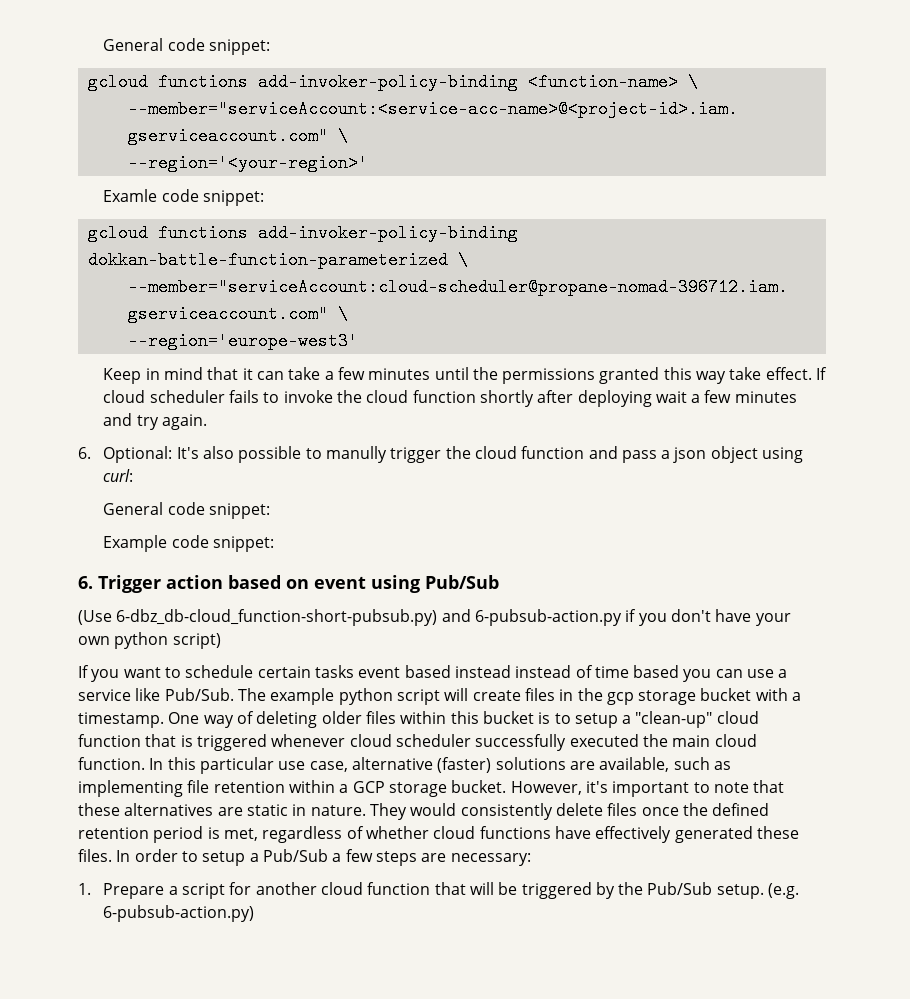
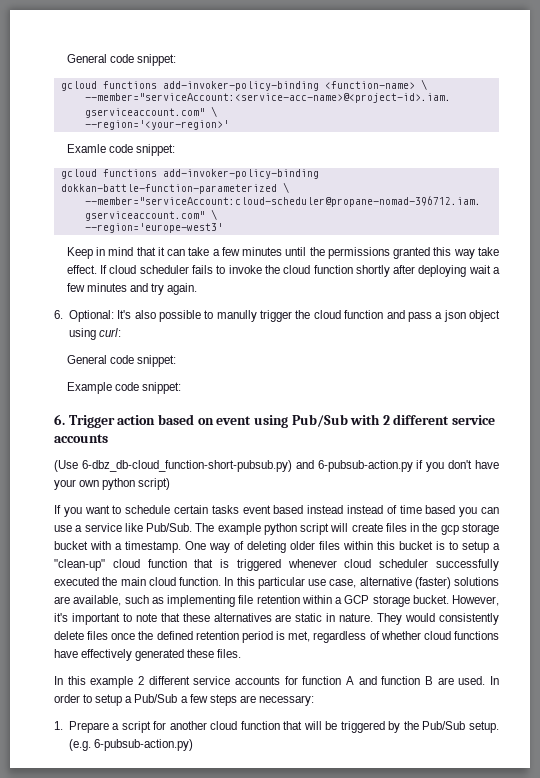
- 6. Trigger action based on event using Pub/Sub
+ 6. Trigger action based on event using Pub/Sub with 2 different service accounts
- They would consistently delete files once the defined retention period is met, regardless of whether cloud functions have effectively generated these files. In order to setup a Pub/Sub a few steps are necessary:
+ They would consistently delete files once the defined retention period is met, regardless of whether cloud functions have effectively generated these files.
+ In this example 2 different service accounts for function A and function B are used. In order to setup a Pub/Sub a few steps are necessary:

